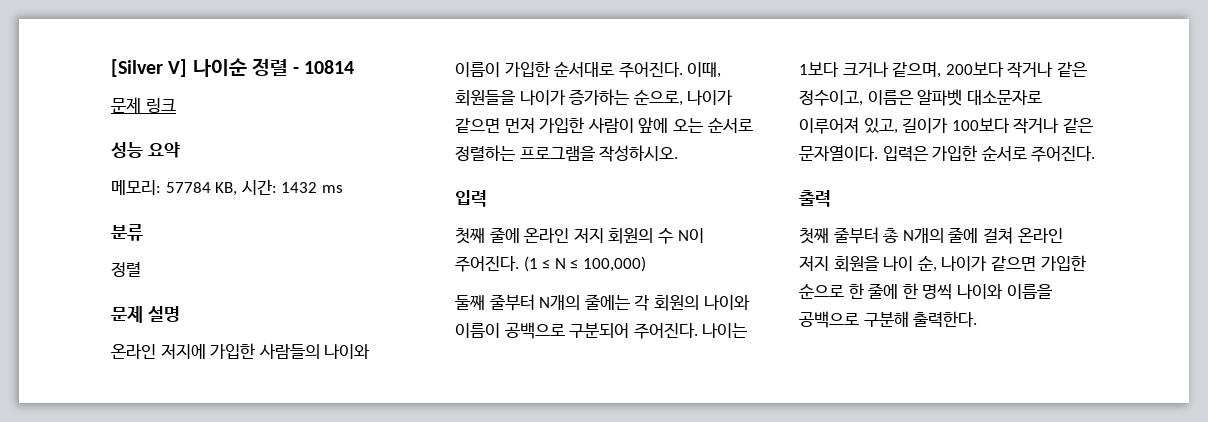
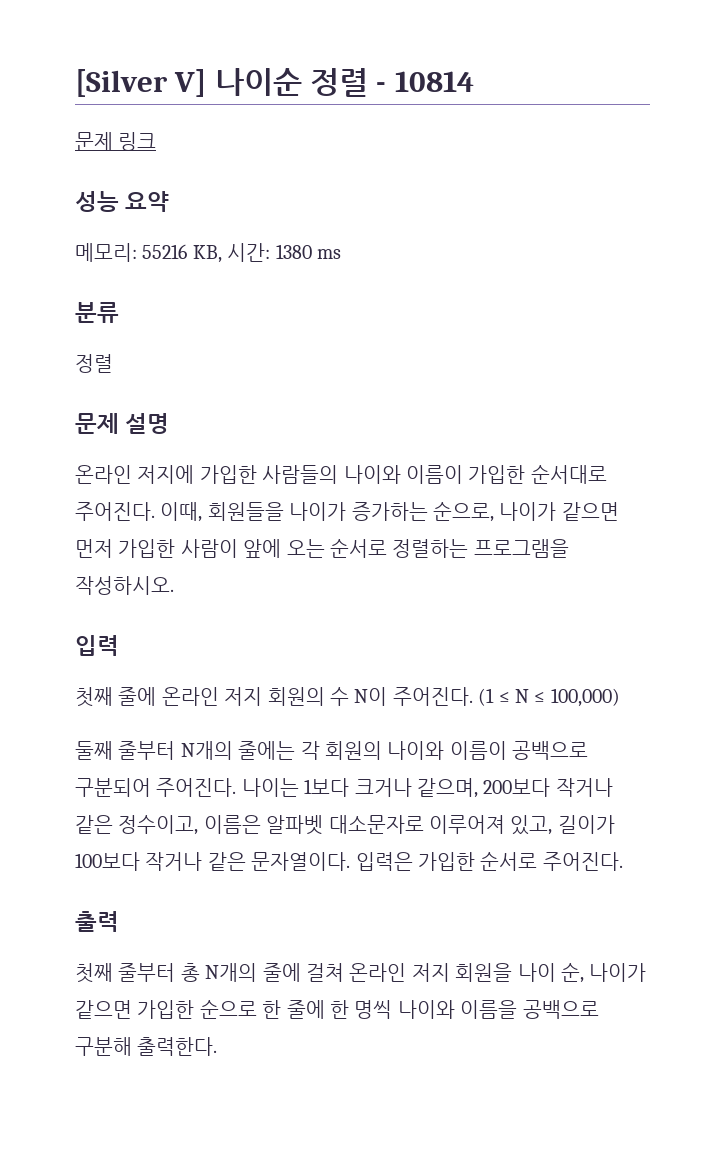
- 메모리: 57784 KB, 시간: 1432 ms
+ 메모리: 55216 KB, 시간: 1380 ms

